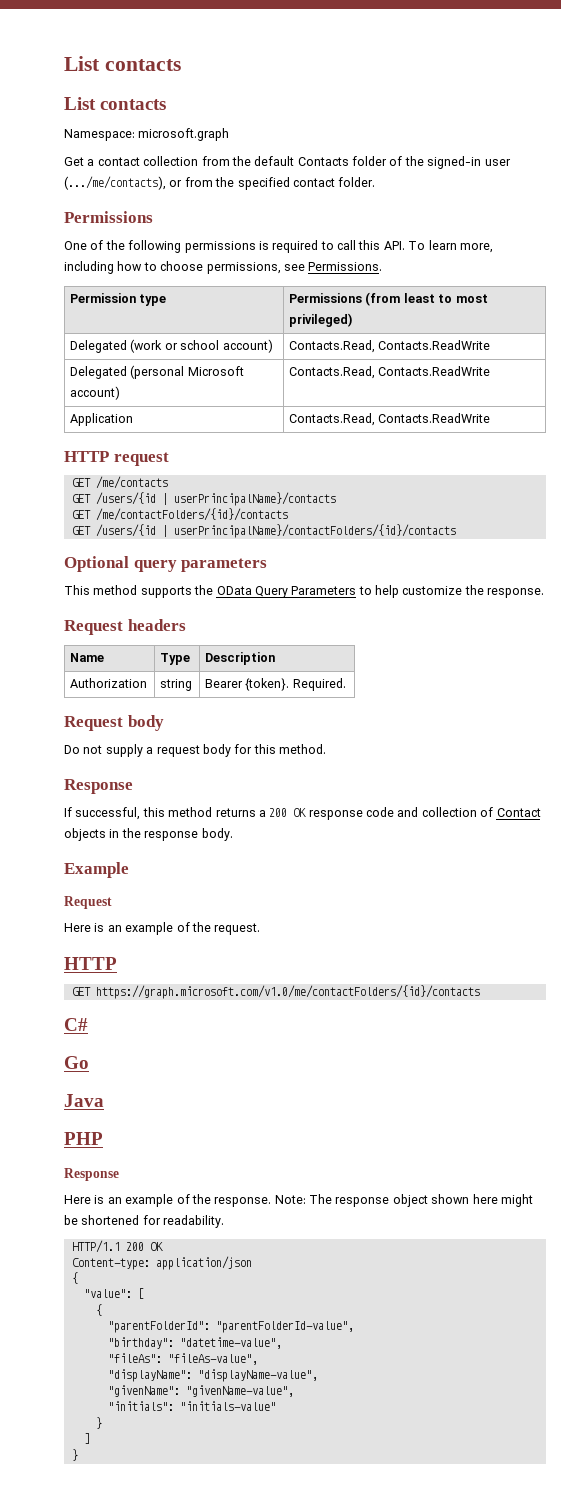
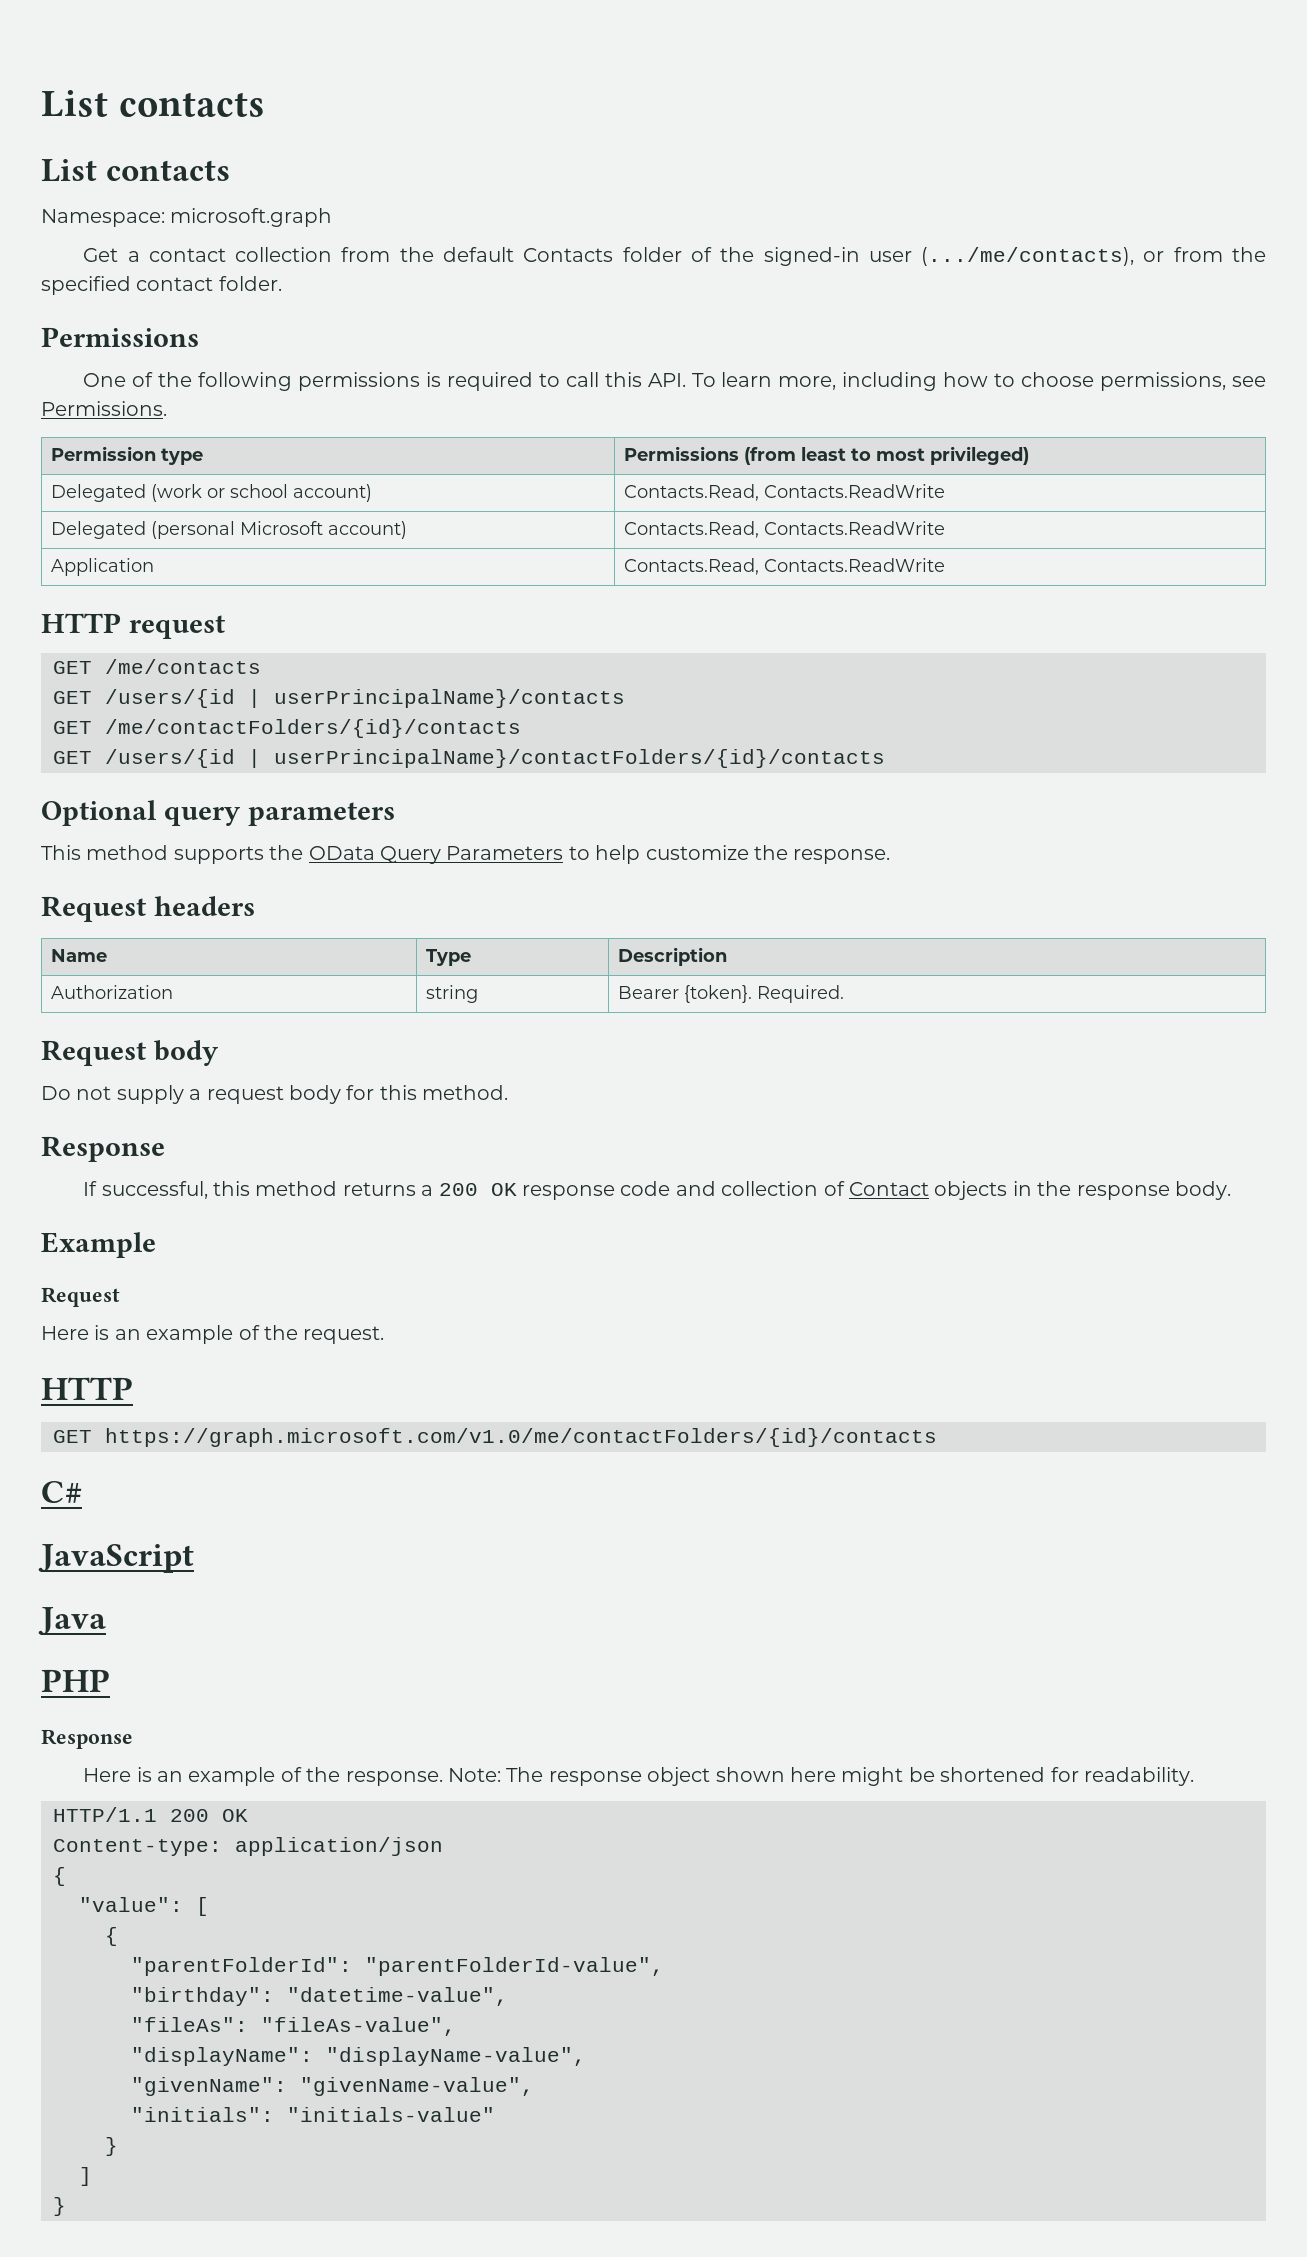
- Go
+ JavaScript

